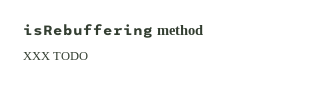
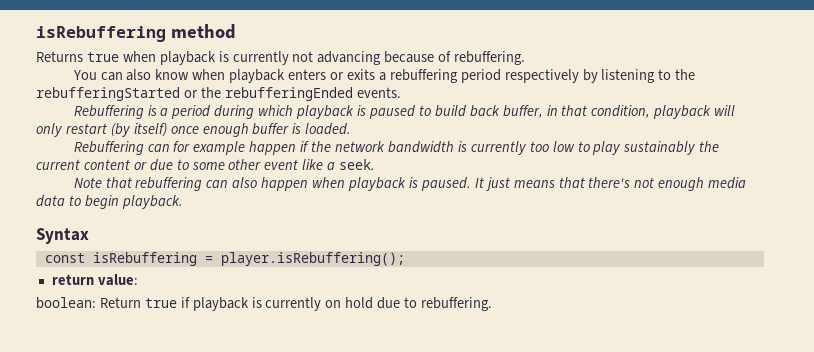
- XXX TODO
+ Returns true when playback is currently not advancing because of rebuffering.
+ You can also know when playback enters or exits a rebuffering period respectively by listening to the rebufferingStarted or the rebufferingEnded events.
+ Rebuffering is a period during which playback is paused to build back buffer, in that condition, playback will only restart (by itself) once enough buffer is loaded.
+ Rebuffering can for example happen if the network bandwidth is currently too low to play sustainably the current content or due to some other event like a seek.
+ Note that rebuffering can also happen when playback is paused. It just means that there's not enough media data to begin playback.
+ Syntax
+ const isRebuffering = player.isRebuffering();
+ return value:
+ boolean: Return true if playback is currently on hold due to rebuffering.

